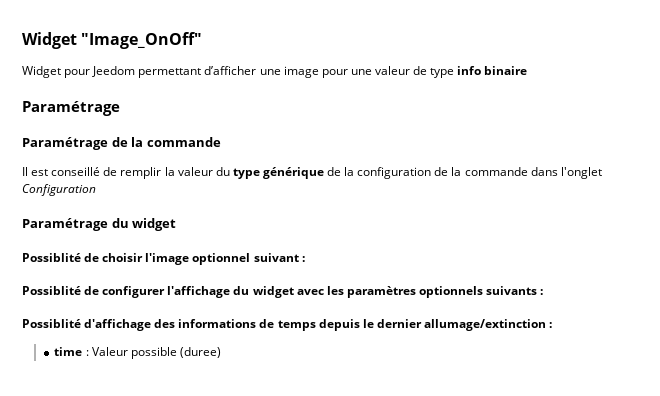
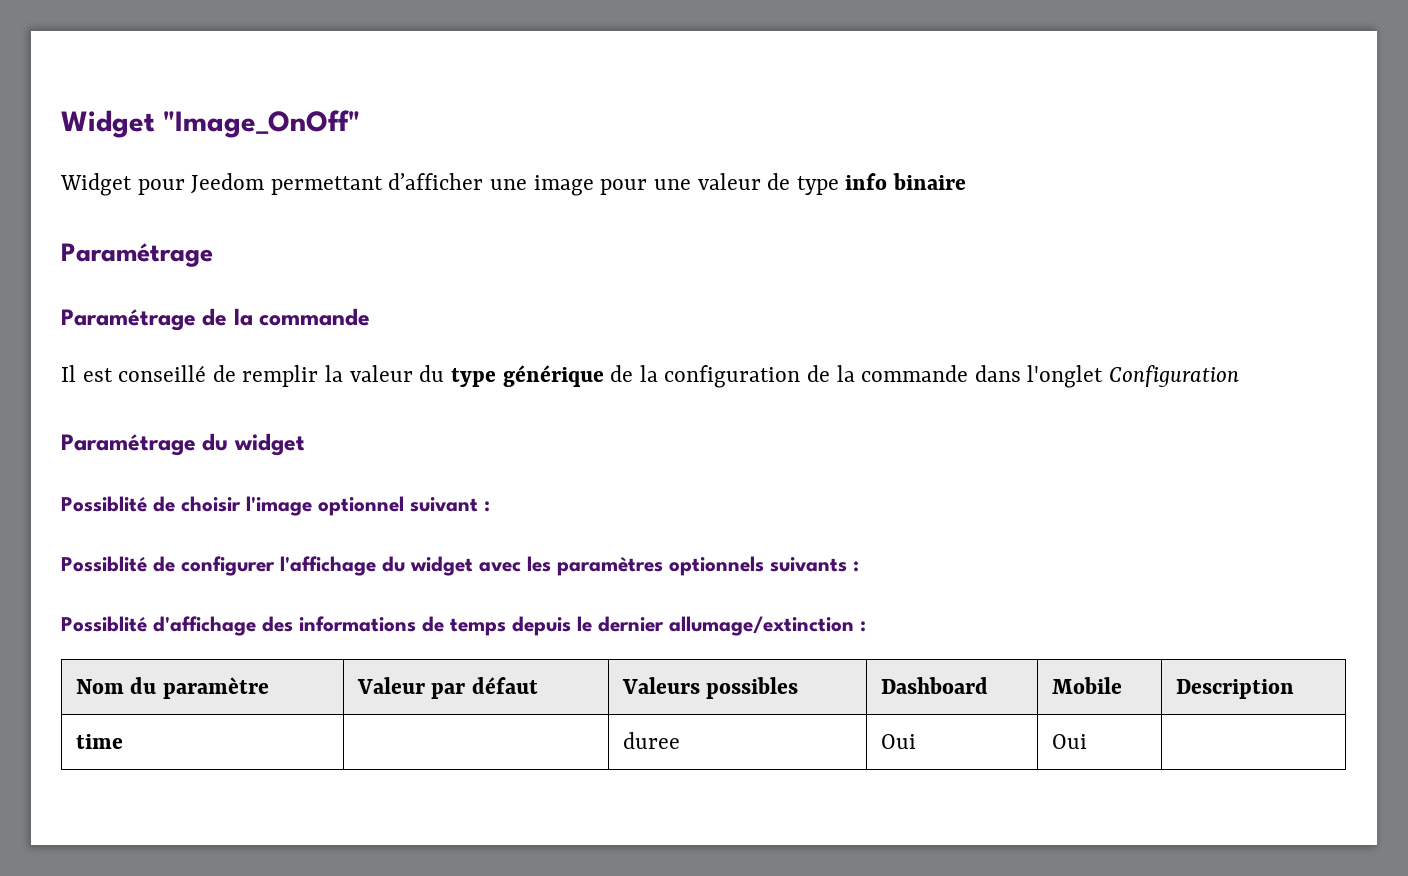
- time : Valeur possible (duree)
+ Nom du paramètre | Valeur par défaut | Valeurs possibles | Dashboard | Mobile | Description
+ time | | duree | Oui | Oui |

